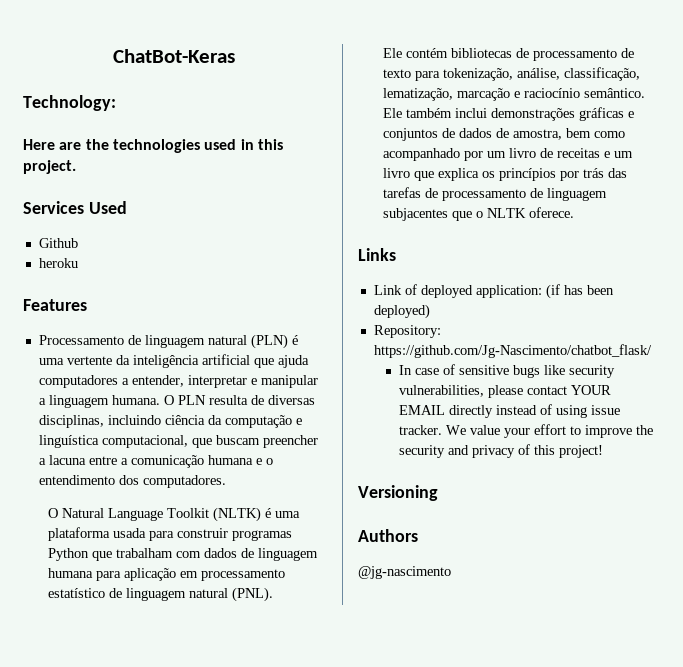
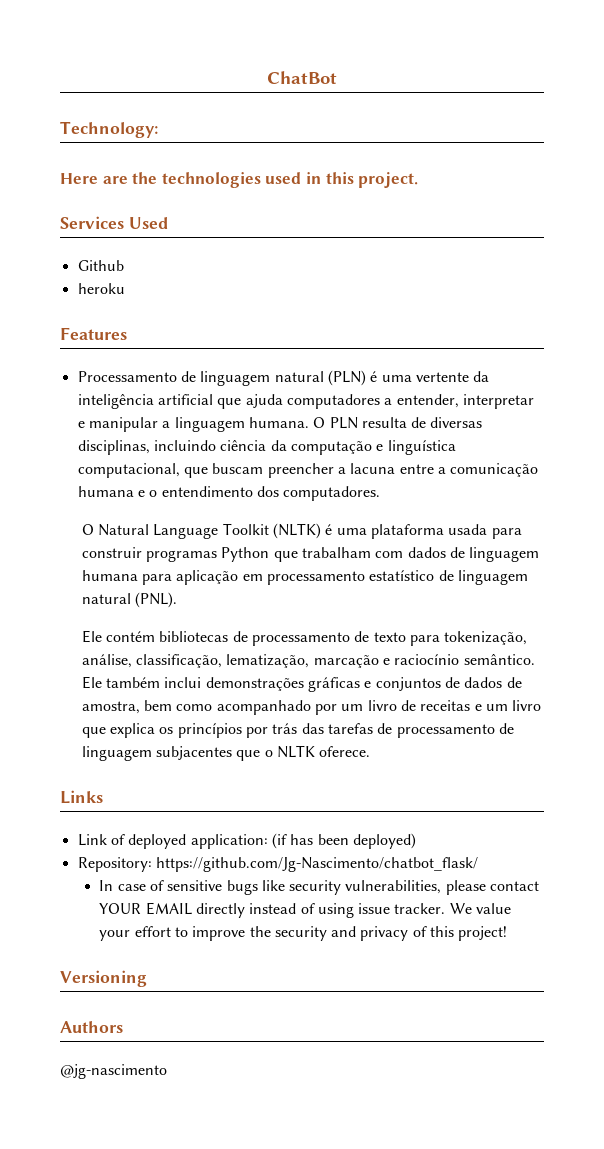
- ChatBot-Keras
+ ChatBot

